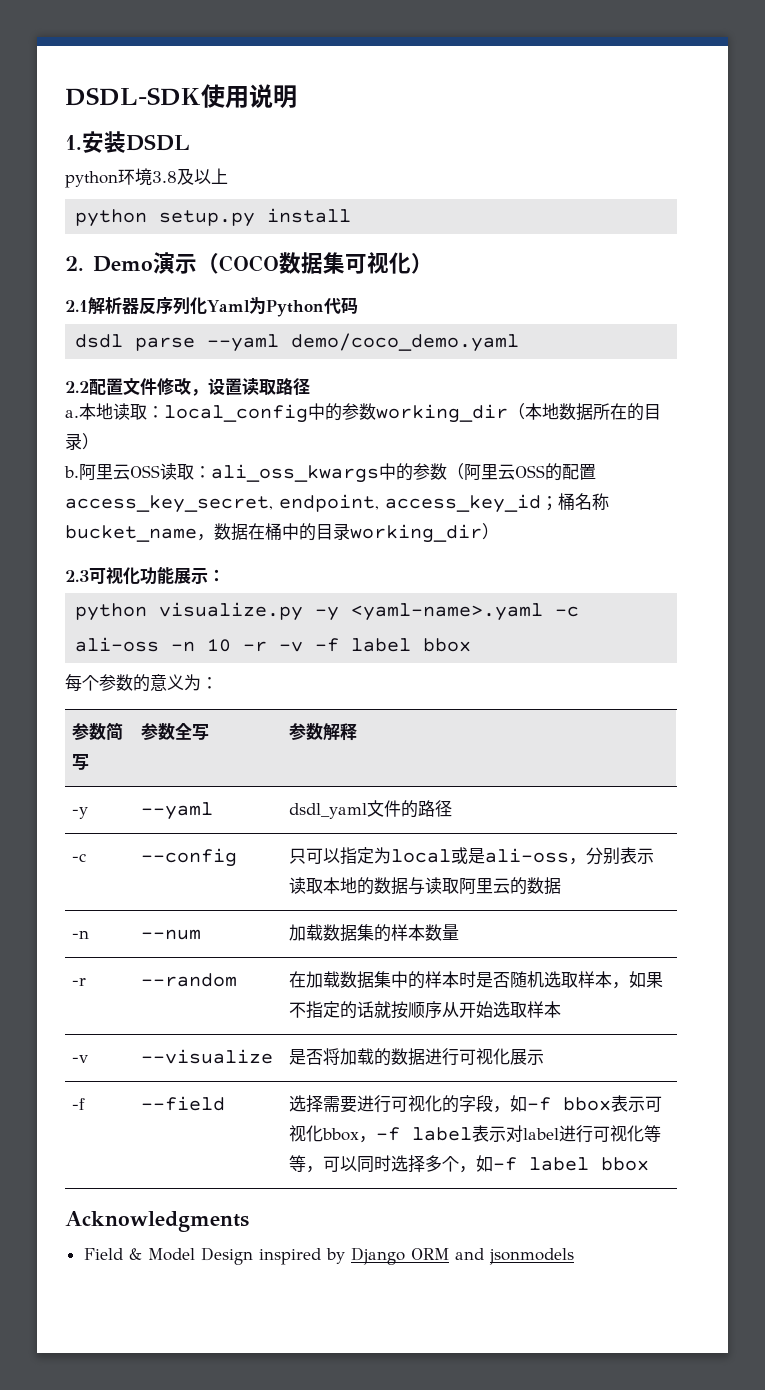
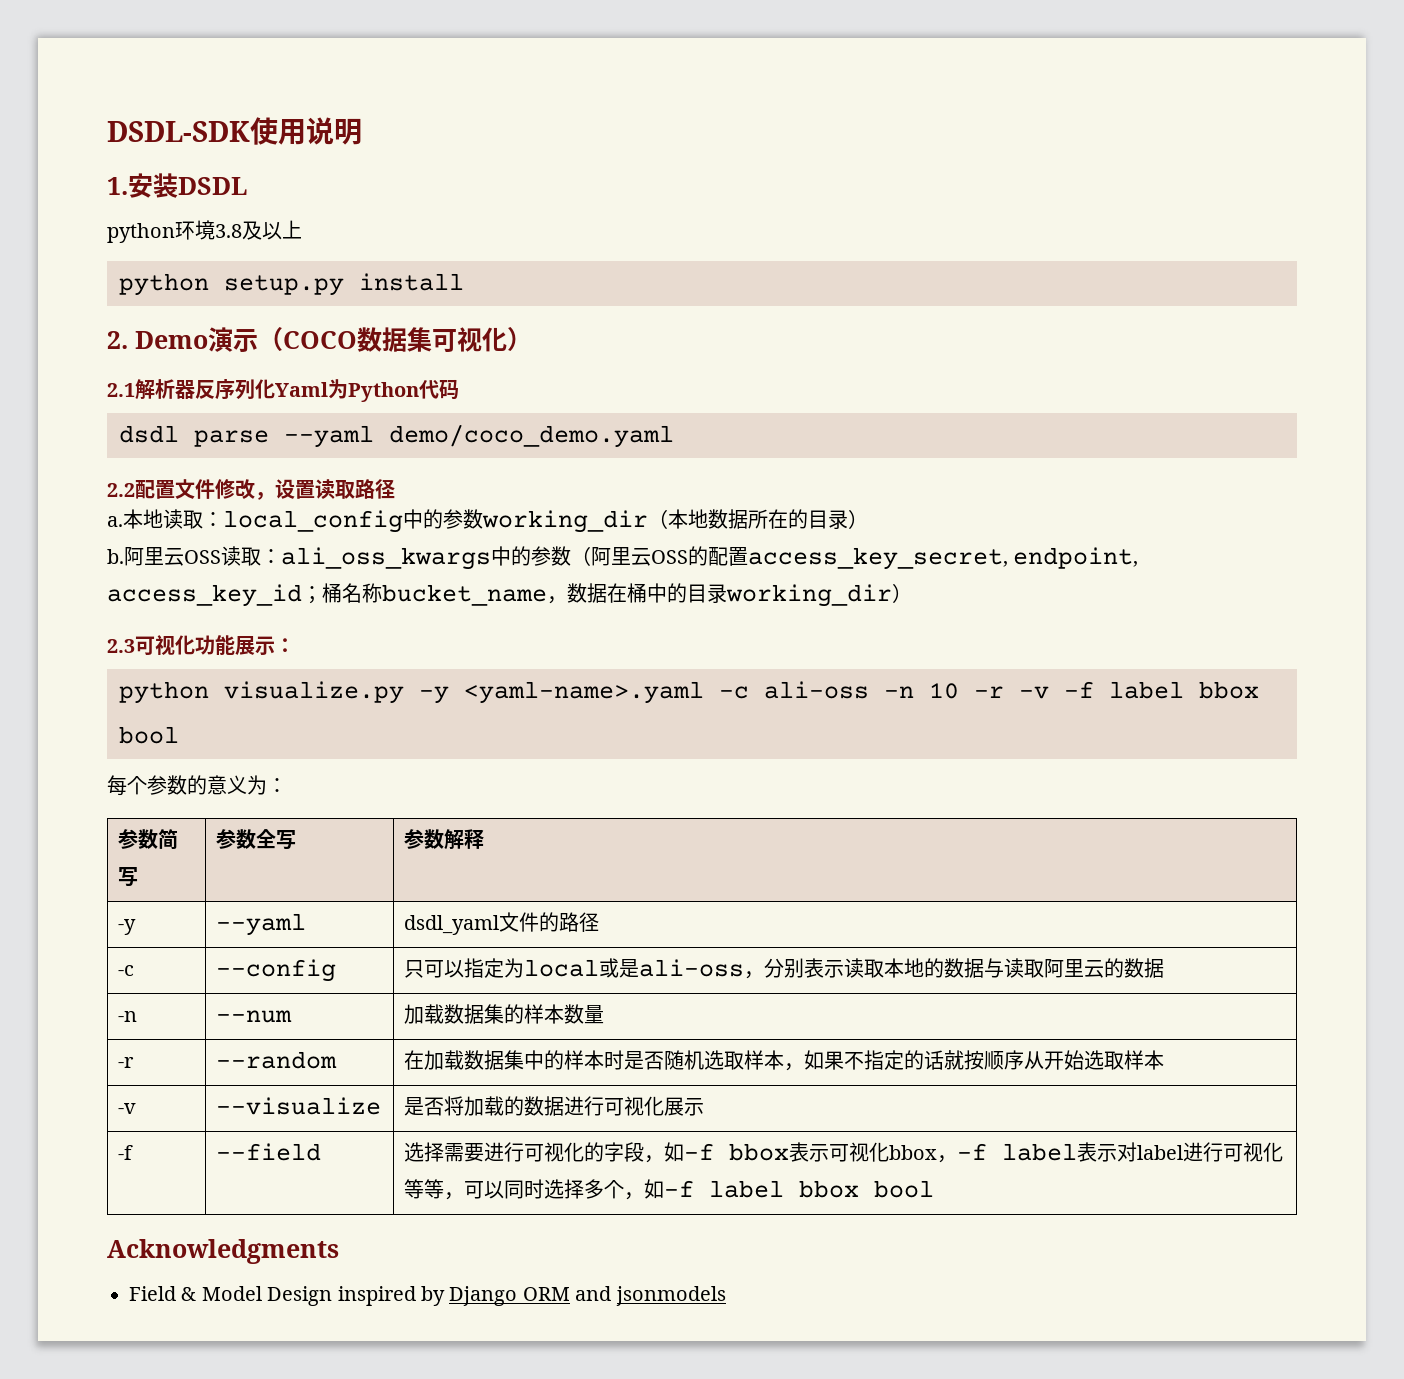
- python visualize.py -y <yaml-name>.yaml -c ali-oss -n 10 -r -v -f label bbox
+ python visualize.py -y <yaml-name>.yaml -c ali-oss -n 10 -r -v -f label bbox bool
- -f | --field | 选择需要进行可视化的字段，如-f bbox表示可视化bbox，-f label表示对label进行可视化等等，可以同时选择多个，如-f label bbox
+ -f | --field | 选择需要进行可视化的字段，如-f bbox表示可视化bbox，-f label表示对label进行可视化等等，可以同时选择多个，如-f label bbox bool

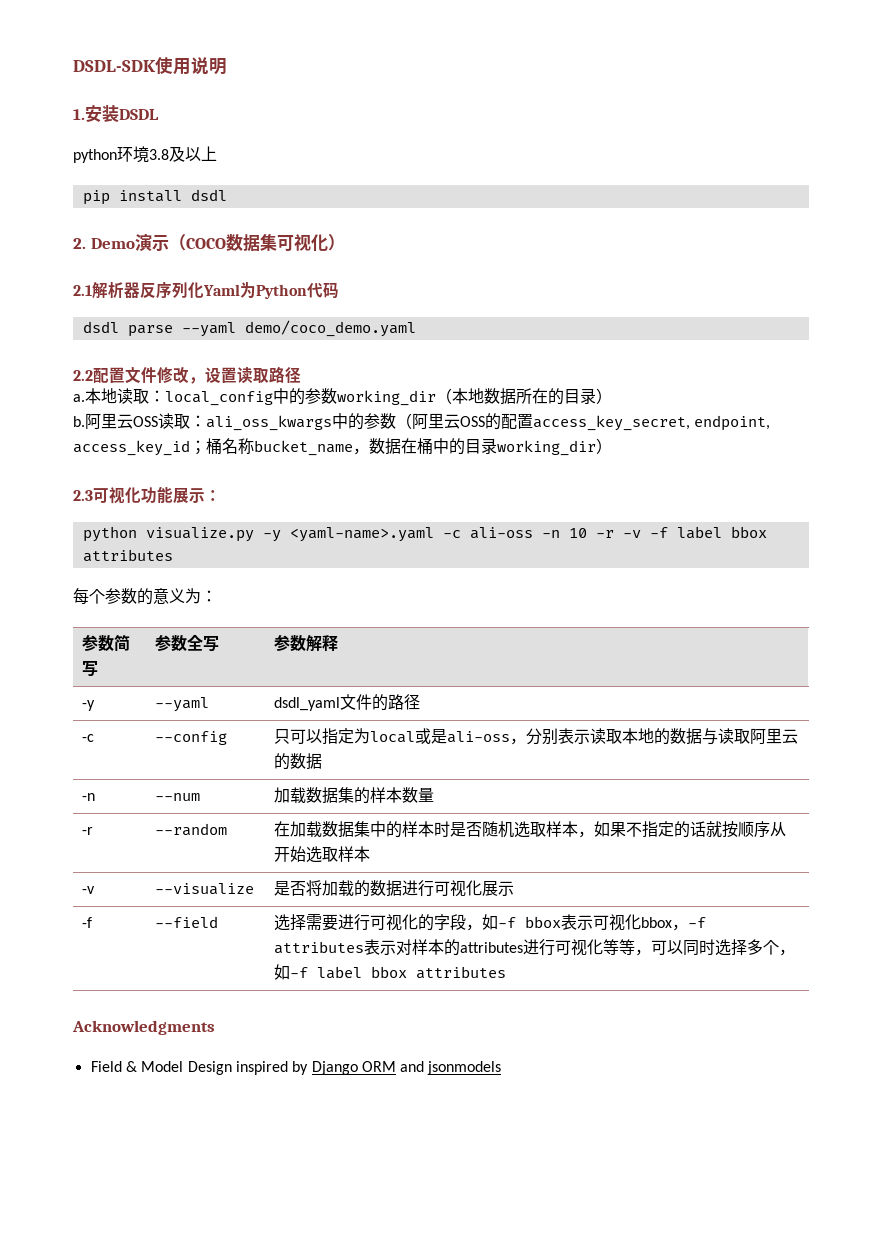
- python setup.py install
+ pip install dsdl
- python visualize.py -y <yaml-name>.yaml -c ali-oss -n 10 -r -v -f label bbox bool
+ python visualize.py -y <yaml-name>.yaml -c ali-oss -n 10 -r -v -f label bbox attributes
- -f | --field | 选择需要进行可视化的字段，如-f bbox表示可视化bbox，-f label表示对label进行可视化等等，可以同时选择多个，如-f label bbox bool
+ -f | --field | 选择需要进行可视化的字段，如-f bbox表示可视化bbox，-f attributes表示对样本的attributes进行可视化等等，可以同时选择多个，如-f label bbox attributes

